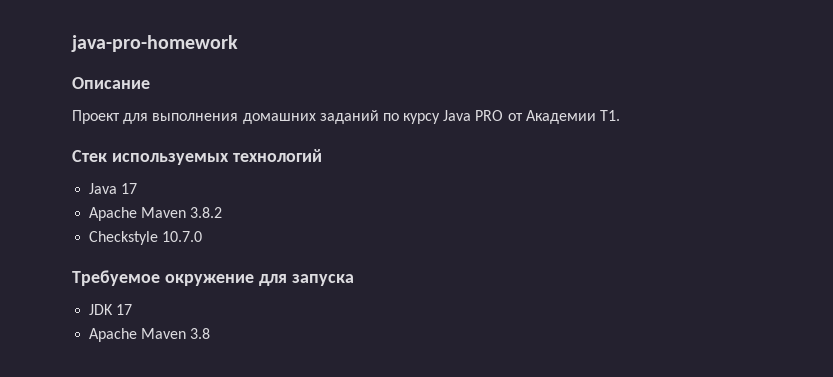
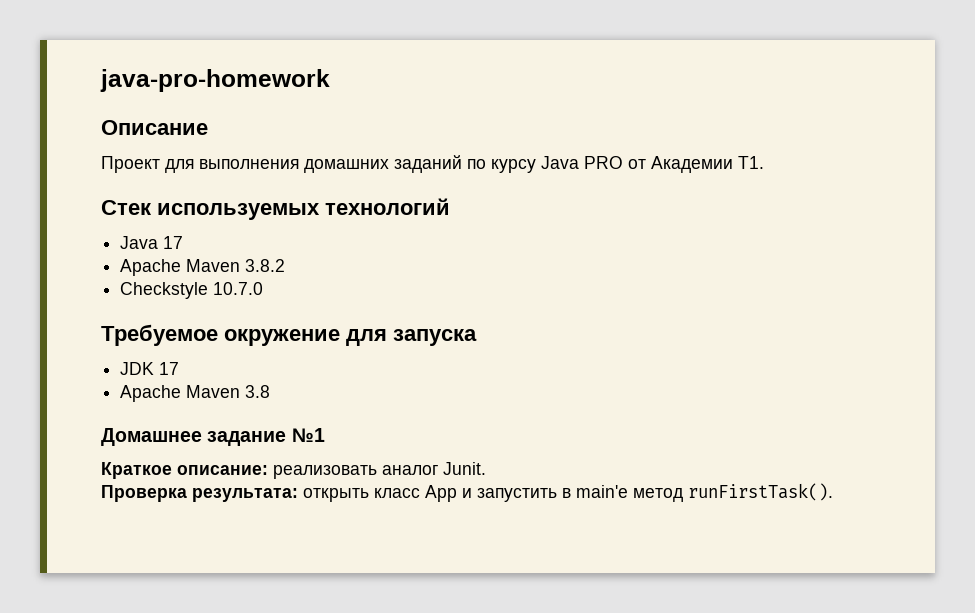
+ Домашнее задание №1
+ Краткое описание: реализовать аналог Junit.
+ Проверка результата: открыть класс App и запустить в main'е метод runFirstTask().

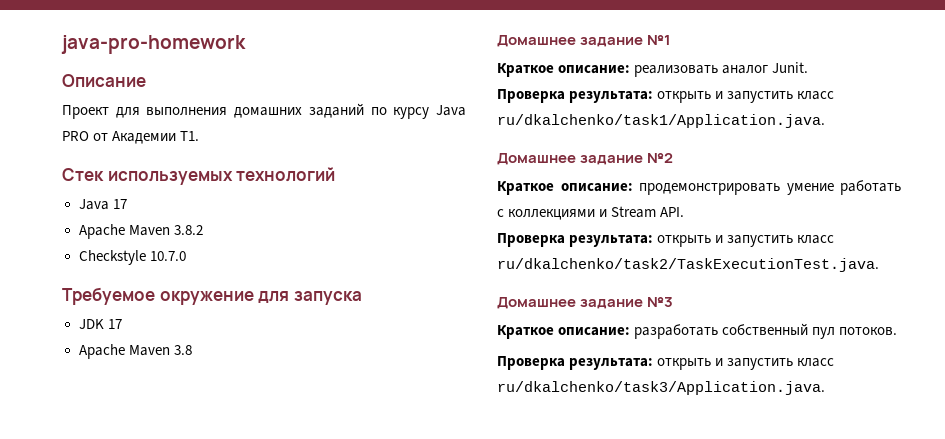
- Проверка результата: открыть класс App и запустить в main'е метод runFirstTask().
+ Проверка результата: открыть и запустить класс ru/dkalchenko/task1/Application.java.
+ Домашнее задание №2
+ Краткое описание: продемонстрировать умение работать с коллекциями и Stream API.
+ Проверка результата: открыть и запустить класс ru/dkalchenko/task2/TaskExecutionTest.java.
+ Домашнее задание №3
+ Краткое описание: разработать собственный пул потоков.
+ Проверка результата: открыть и запустить класс ru/dkalchenko/task3/Application.java.

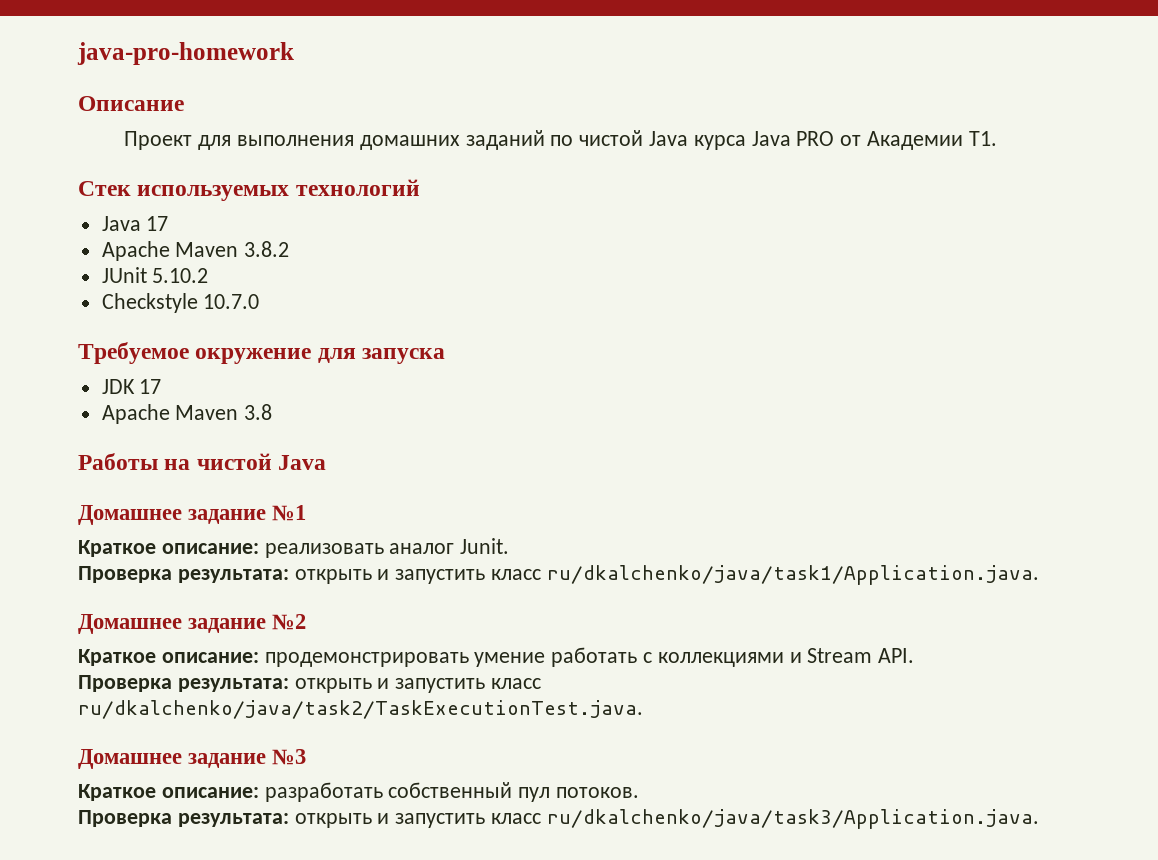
- Проект для выполнения домашних заданий по курсу Java PRO от Академии Т1.
+ Проект для выполнения домашних заданий по чистой Java курса Java PRO от Академии Т1.
+ JUnit 5.10.2
+ Работы на чистой Java
- Проверка результата: открыть и запустить класс ru/dkalchenko/task1/Application.java.
+ Проверка результата: открыть и запустить класс ru/dkalchenko/java/task1/Application.java.
- Проверка результата: открыть и запустить класс ru/dkalchenko/task2/TaskExecutionTest.java.
+ Проверка результата: открыть и запустить класс ru/dkalchenko/java/task2/TaskExecutionTest.java.
- Проверка результата: открыть и запустить класс ru/dkalchenko/task3/Application.java.
+ Проверка результата: открыть и запустить класс ru/dkalchenko/java/task3/Application.java.

